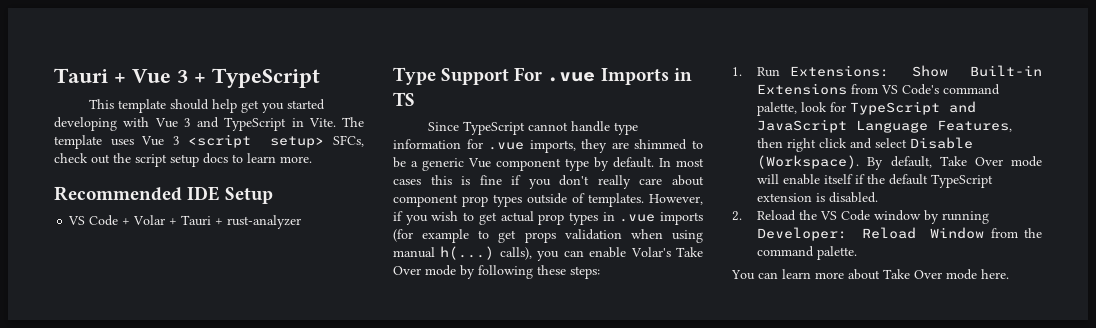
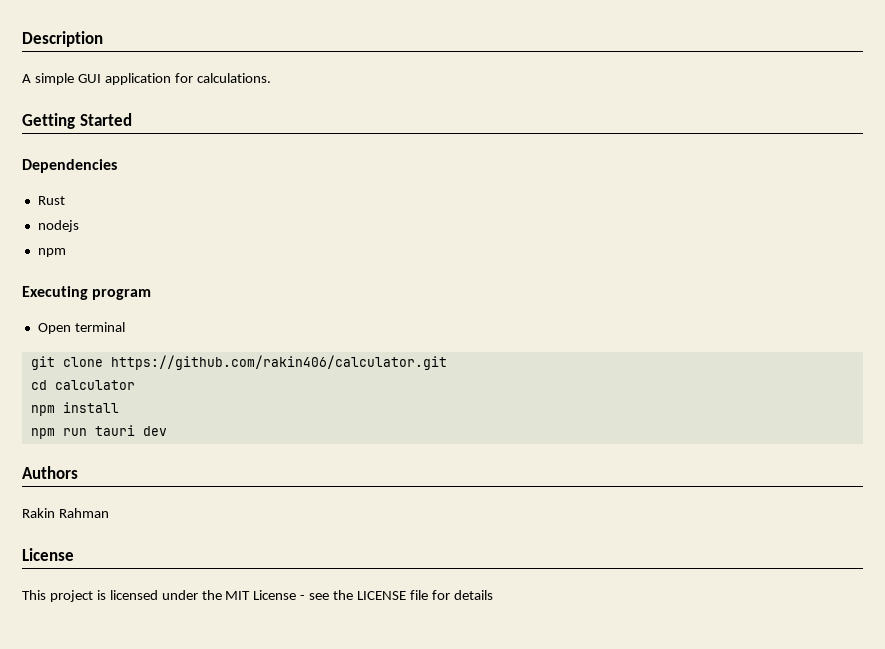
- Tauri + Vue 3 + TypeScript
- This template should help get you started developing with Vue 3 and TypeScript in Vite. The template uses Vue 3 <script setup> SFCs, check out the script setup docs to learn more.
- Recommended IDE Setup
- VS Code + Volar + Tauri + rust-analyzer
- Type Support For .vue Imports in TS
- Since TypeScript cannot handle type information for .vue imports, they are shimmed to be a generic Vue component type by default. In most cases this is fine if you don't really care about component prop types outside of templates. However, if you wish to get actual prop types in .vue imports (for example to get props validation when using manual h(...) calls), you can enable Volar's Take Over mode by following these steps:
- 1. Run Extensions: Show Built-in Extensions from VS Code's command palette, look for TypeScript and JavaScript Language Features, then right click and select Disable (Workspace). By default, Take Over mode will enable itself if the default TypeScript extension is disabled.
- 2. Reload the VS Code window by running Developer: Reload Window from the command palette.
- You can learn more about Take Over mode here.
+ Description
+ A simple GUI application for calculations.
+ Getting Started
+ Dependencies
+ Rust
+ nodejs
+ npm
+ Executing program
+ Open terminal
+ git clone https://github.com/rakin406/calculator.git
+ cd calculator
+ npm install
+ npm run tauri dev
+ Authors
+ Rakin Rahman
+ License
+ This project is licensed under the MIT License - see the LICENSE file for details

